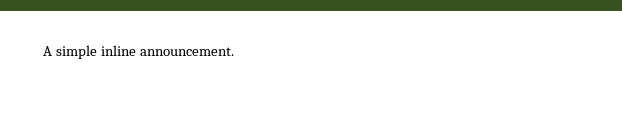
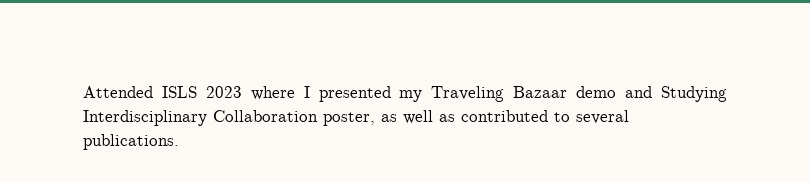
- A simple inline announcement.
+ Attended ISLS 2023 where I presented my Traveling Bazaar demo and Studying Interdisciplinary Collaboration poster, as well as contributed to several publications.

